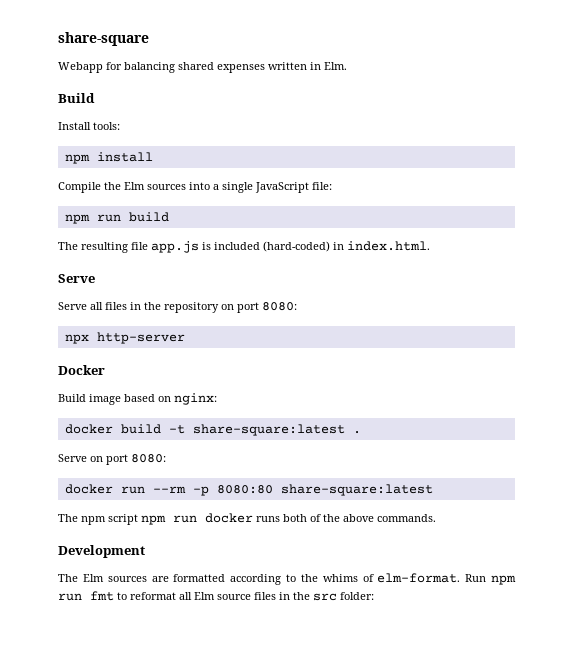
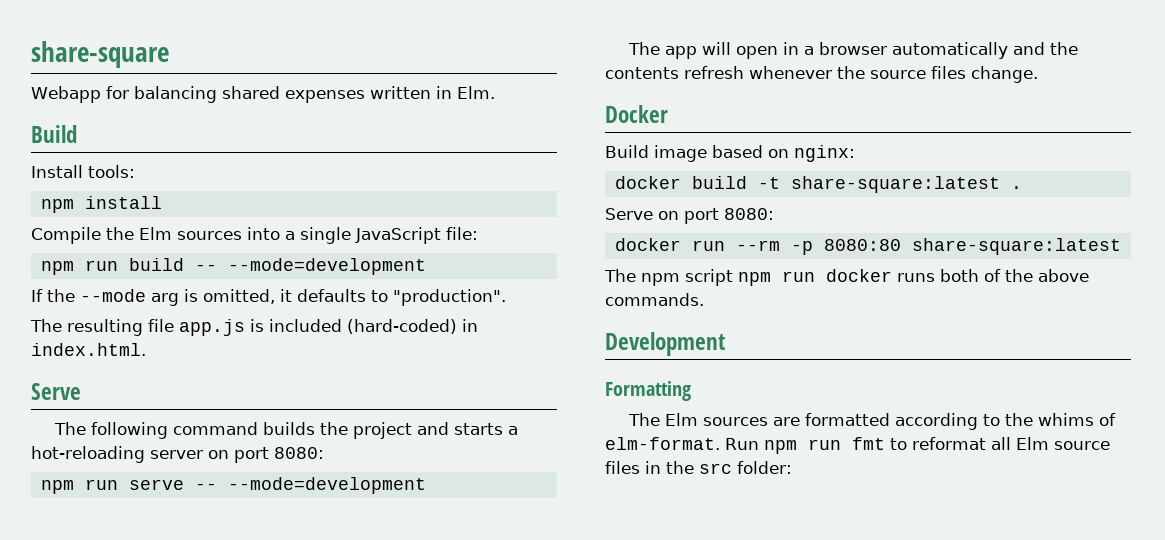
- npm run build
+ npm run build -- --mode=development
+ If the --mode arg is omitted, it defaults to "production".
- Serve all files in the repository on port 8080:
- npx http-server
+ The following command builds the project and starts a hot-reloading server on port 8080:
+ npm run serve -- --mode=development
+ The app will open in a browser automatically and the contents refresh whenever the source files change.
+ Formatting

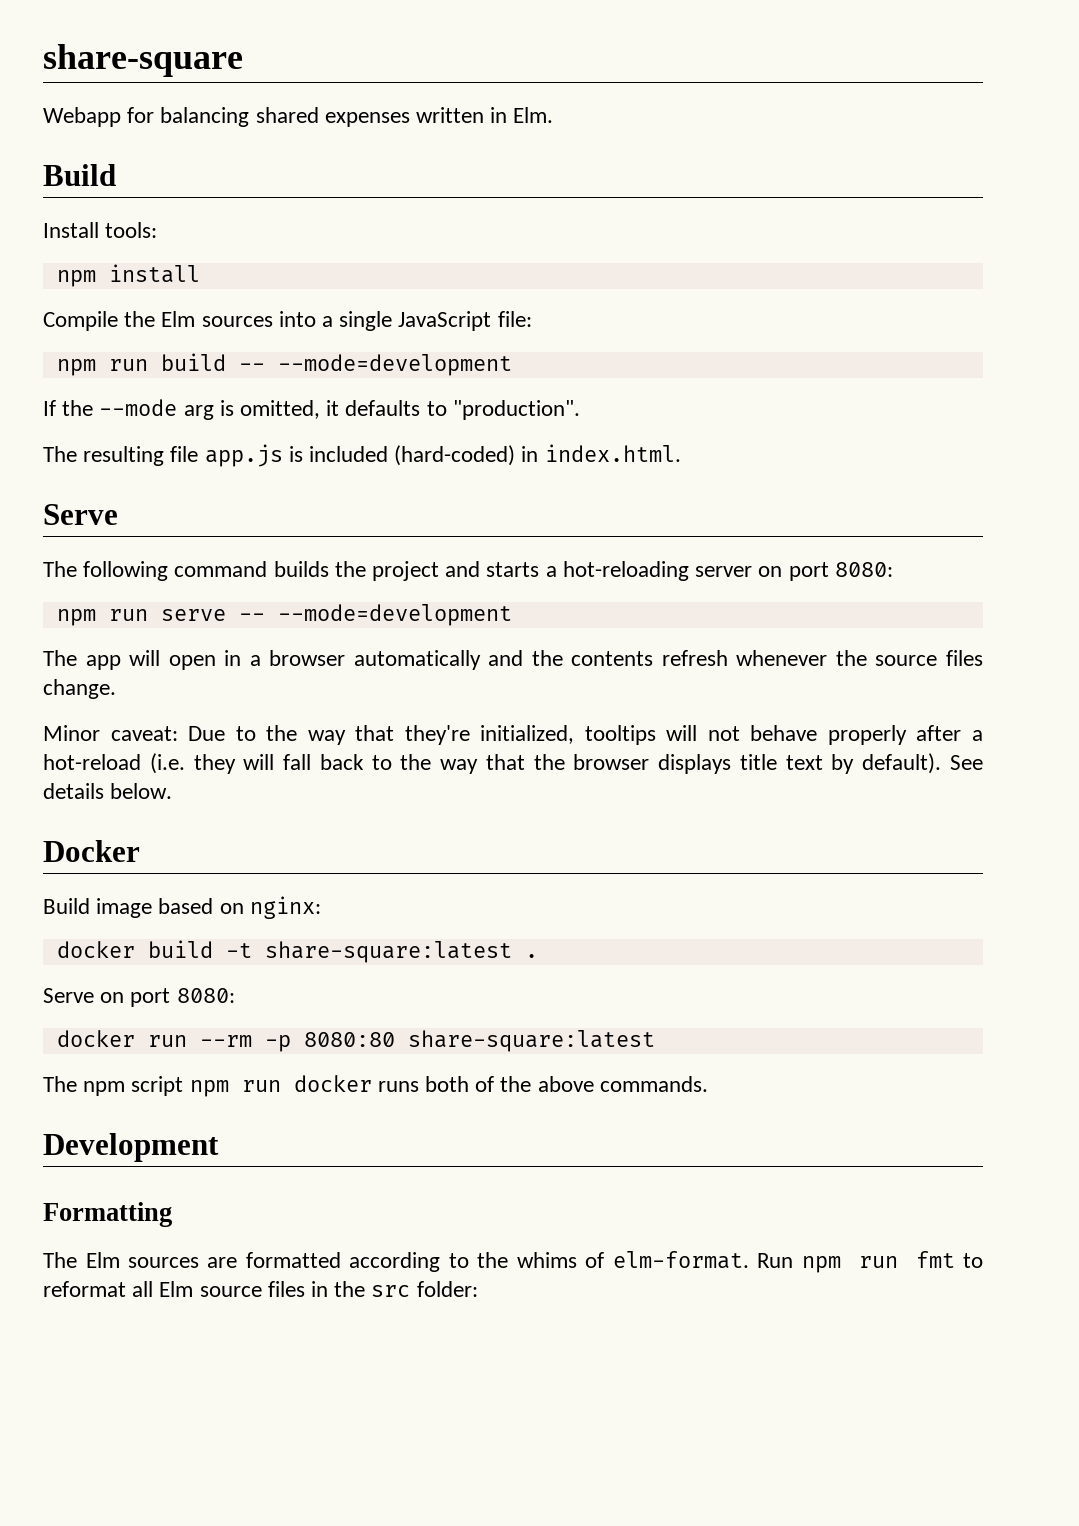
+ Minor caveat: Due to the way that they're initialized, tooltips will not behave properly after a hot-reload (i.e. they will fall back to the way that the browser displays title text by default). See details below.

